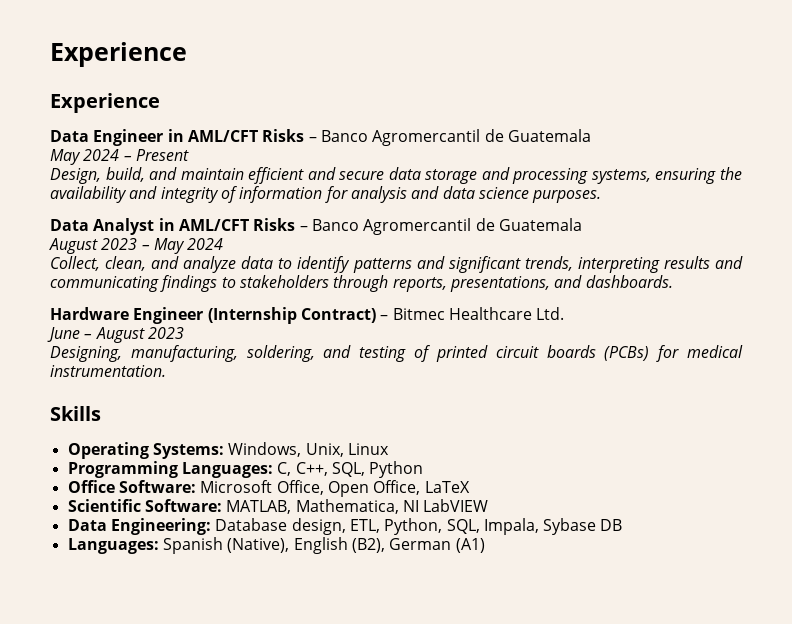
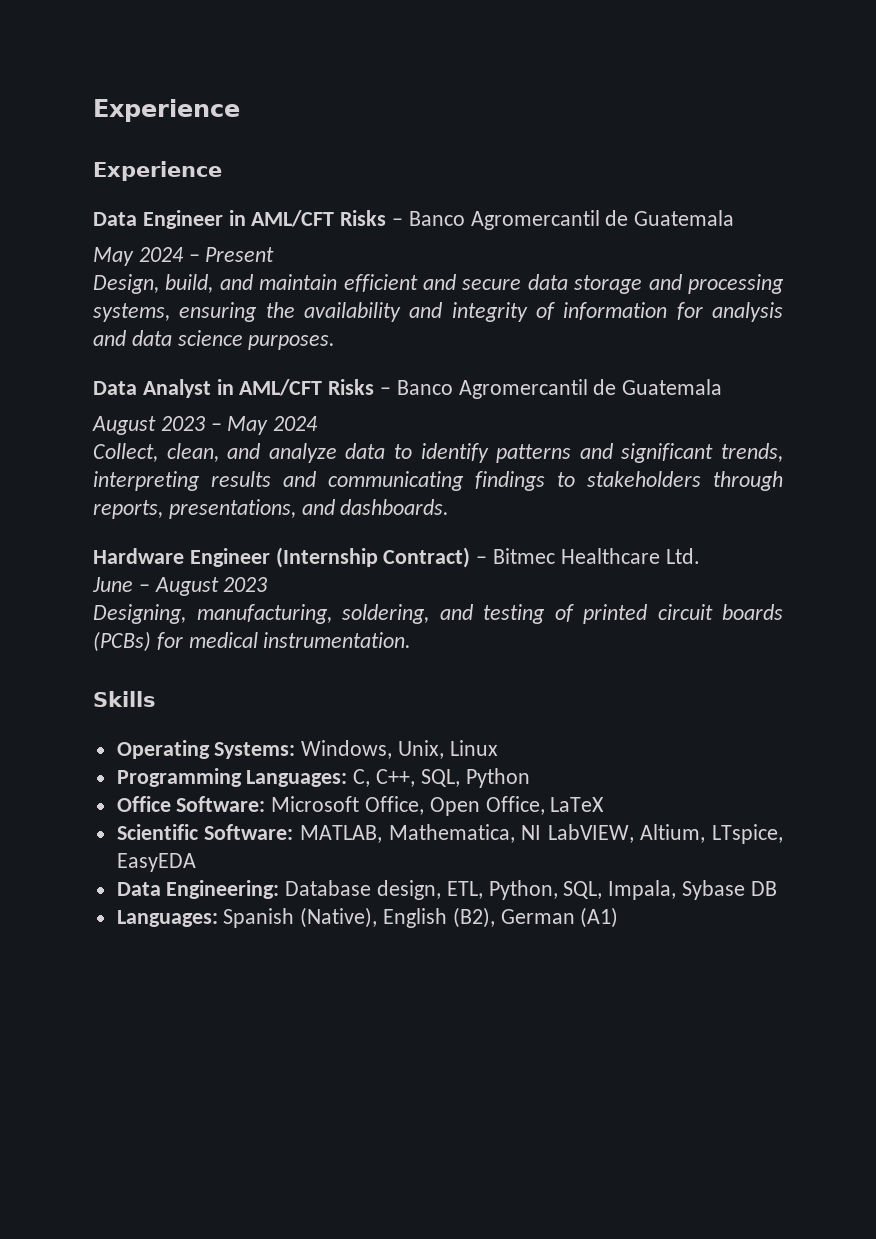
- Scientific Software: MATLAB, Mathematica, NI LabVIEW
+ Scientific Software: MATLAB, Mathematica, NI LabVIEW, Altium, LTspice, EasyEDA

